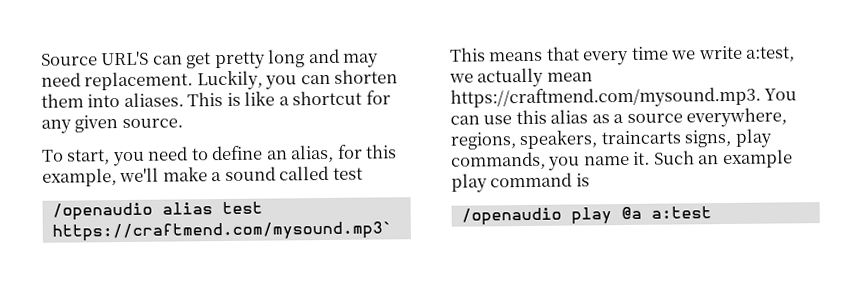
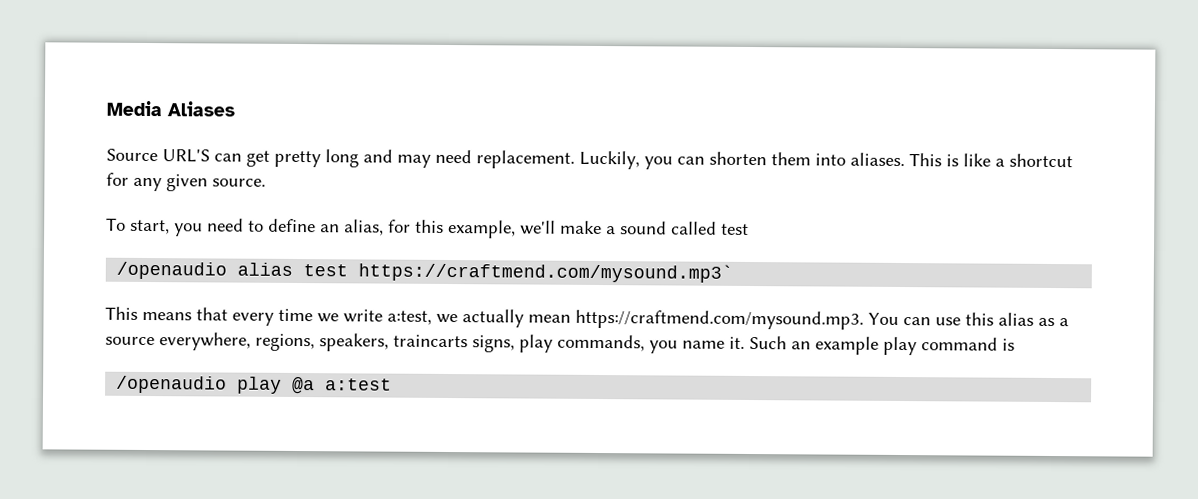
+ Media Aliases

